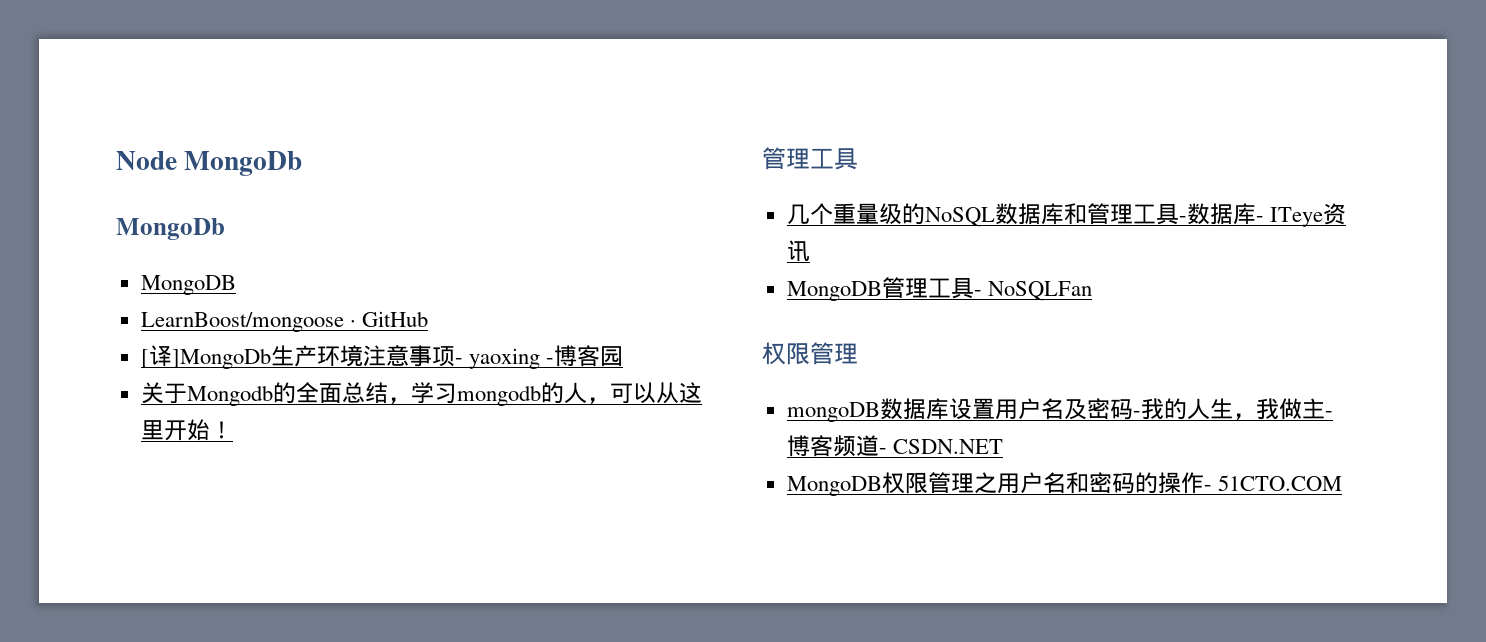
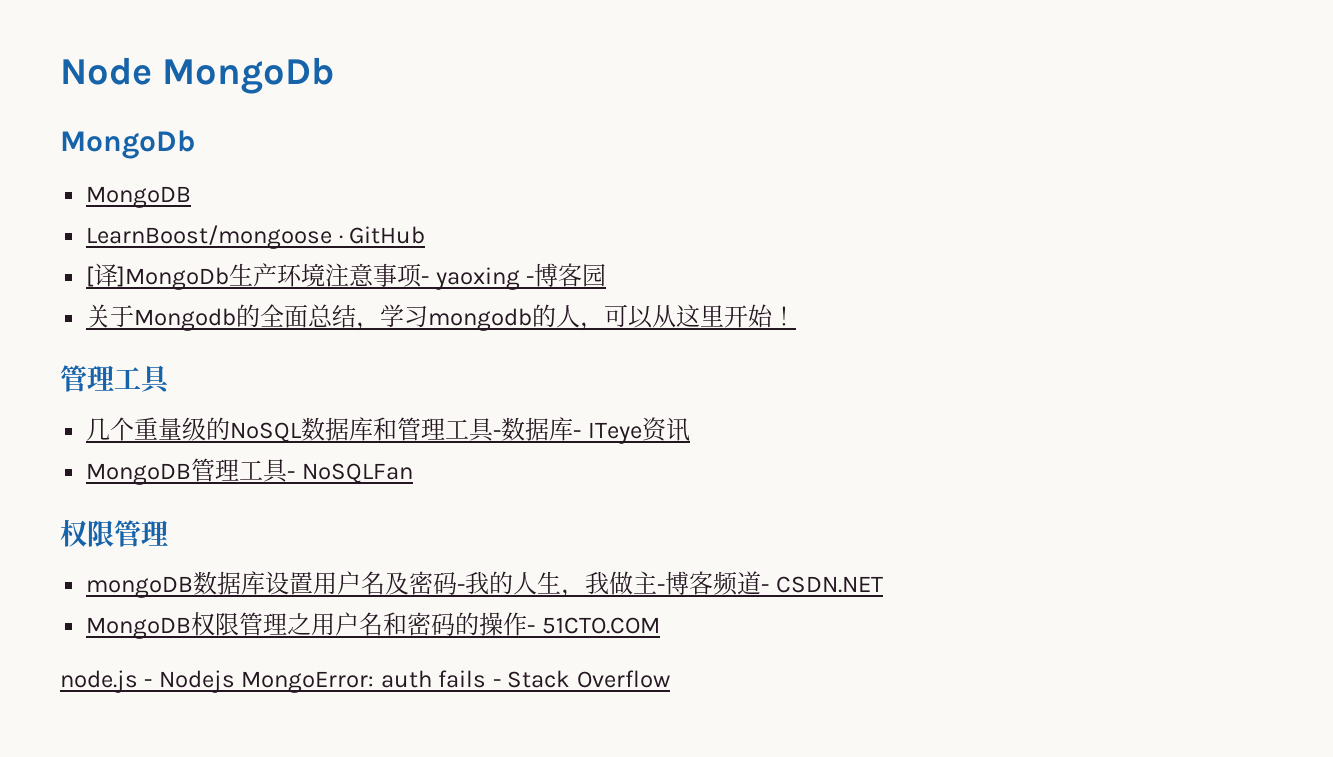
+ node.js - Nodejs MongoError: auth fails - Stack Overflow

